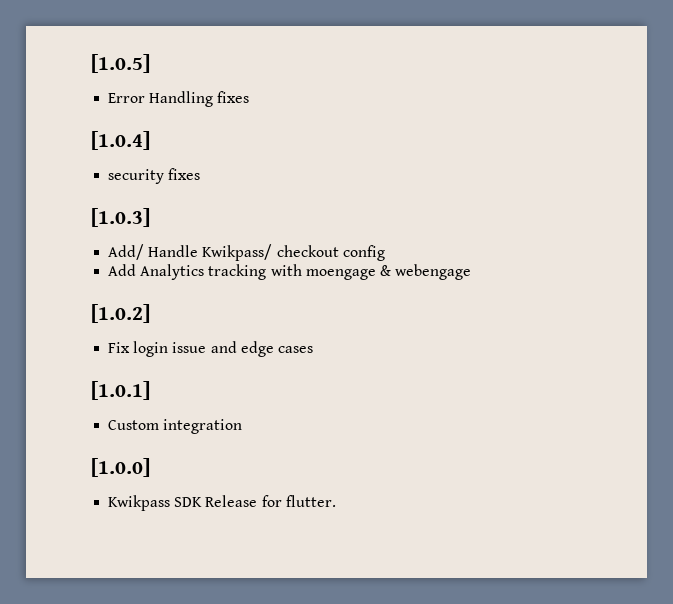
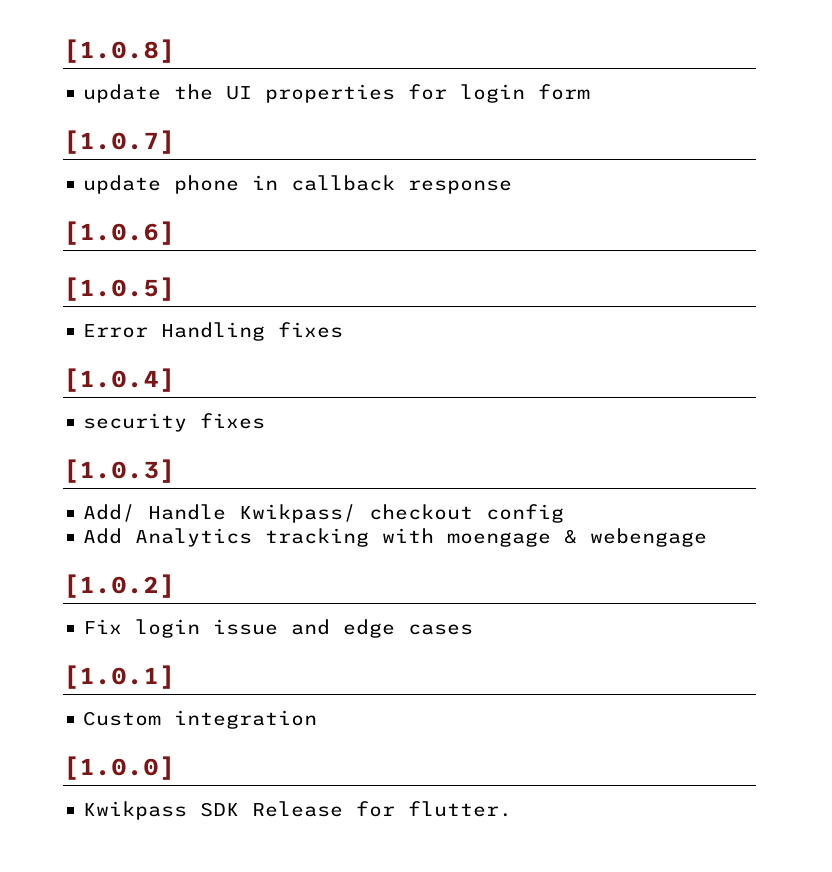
+ [1.0.8]
+ update the UI properties for login form
+ [1.0.7]
+ update phone in callback response
+ [1.0.6]

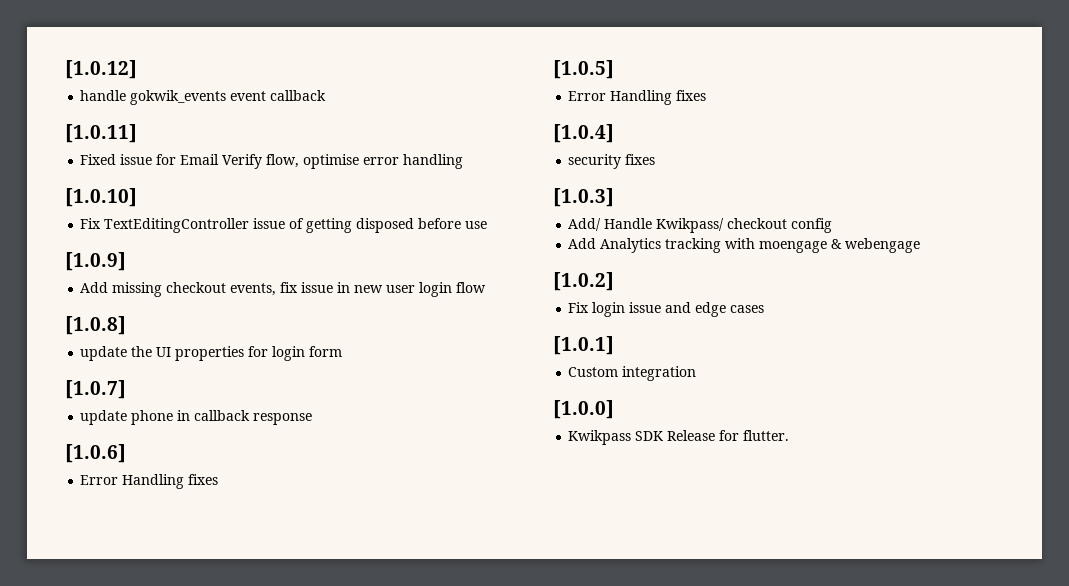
+ [1.0.12]
+ handle gokwik_events event callback
+ [1.0.11]
+ Fixed issue for Email Verify flow, optimise error handling
+ [1.0.10]
+ Fix TextEditingController issue of getting disposed before use
+ [1.0.9]
+ Add missing checkout events, fix issue in new user login flow
  [1.0.6]
+ Error Handling fixes

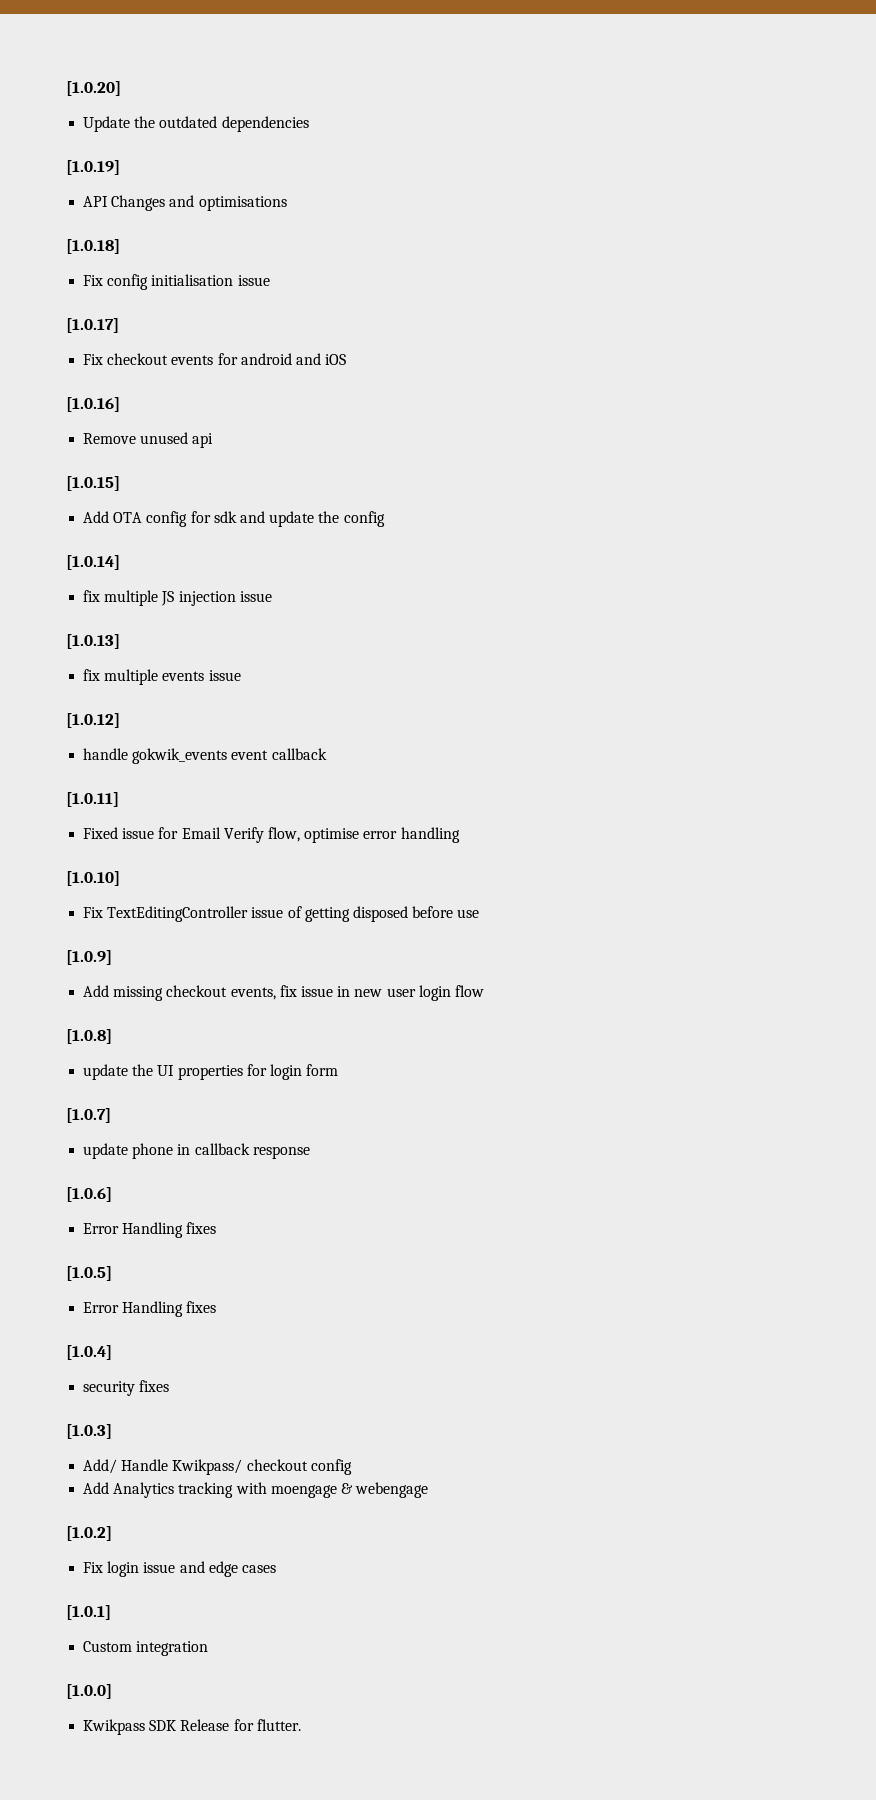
+ [1.0.20]
+ Update the outdated dependencies
+ [1.0.19]
+ API Changes and optimisations
+ [1.0.18]
+ Fix config initialisation issue
+ [1.0.17]
+ Fix checkout events for android and iOS
+ [1.0.16]
+ Remove unused api
+ [1.0.15]
+ Add OTA config for sdk and update the config
+ [1.0.14]
+ fix multiple JS injection issue
+ [1.0.13]
+ fix multiple events issue

